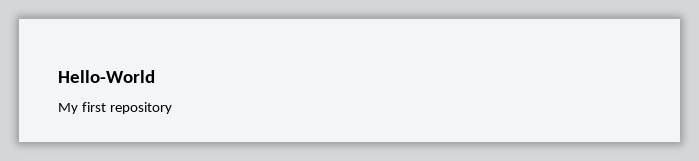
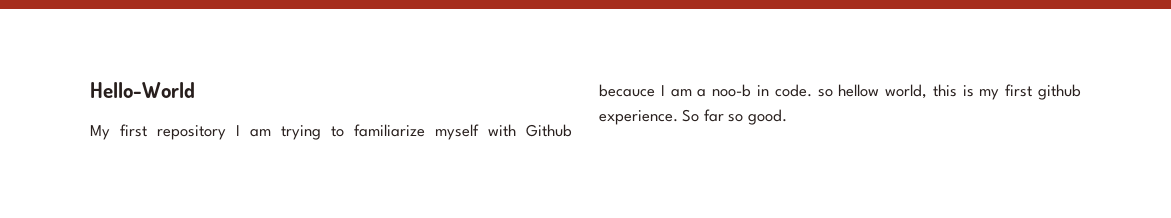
- My first repository
+ My first repository I am trying to familiarize myself with Github becauce I am a noo-b in code. so hellow world, this is my first github experience. So far so good.

